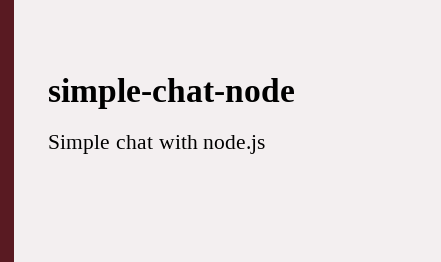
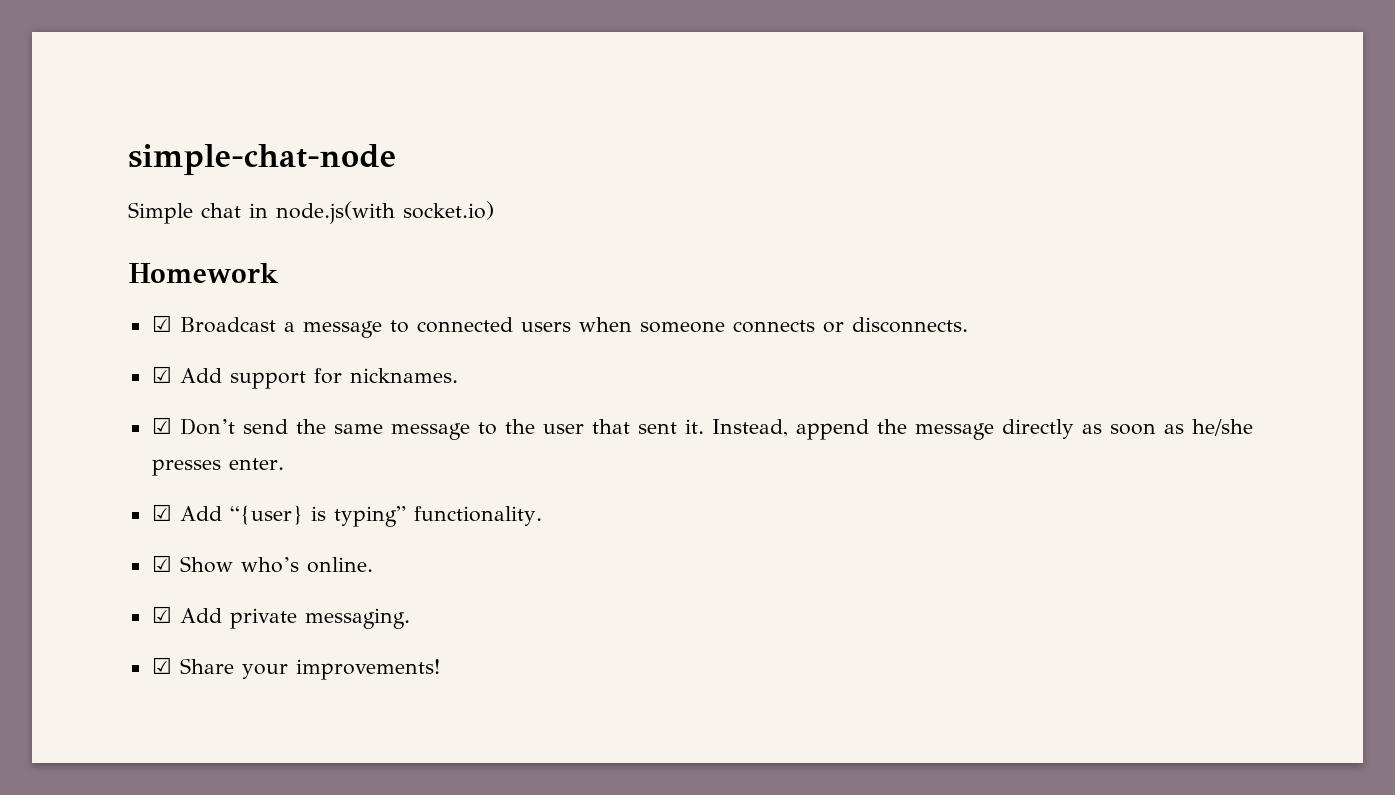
- Simple chat with node.js
+ Simple chat in node.js(with socket.io)
+ Homework
+ ☑ Broadcast a message to connected users when someone connects or disconnects.
+ ☑ Add support for nicknames.
+ ☑ Don’t send the same message to the user that sent it. Instead, append the message directly as soon as he/she presses enter.
+ ☑ Add “{user} is typing” functionality.
+ ☑ Show who’s online.
+ ☑ Add private messaging.
+ ☑ Share your improvements!

